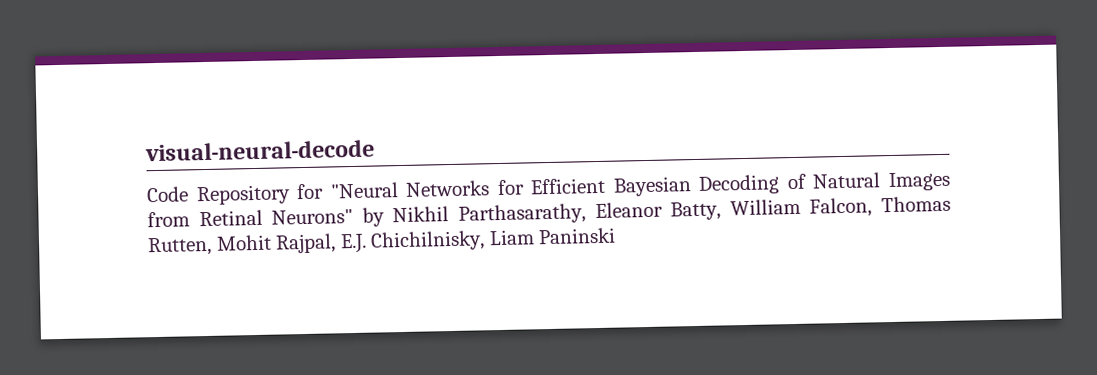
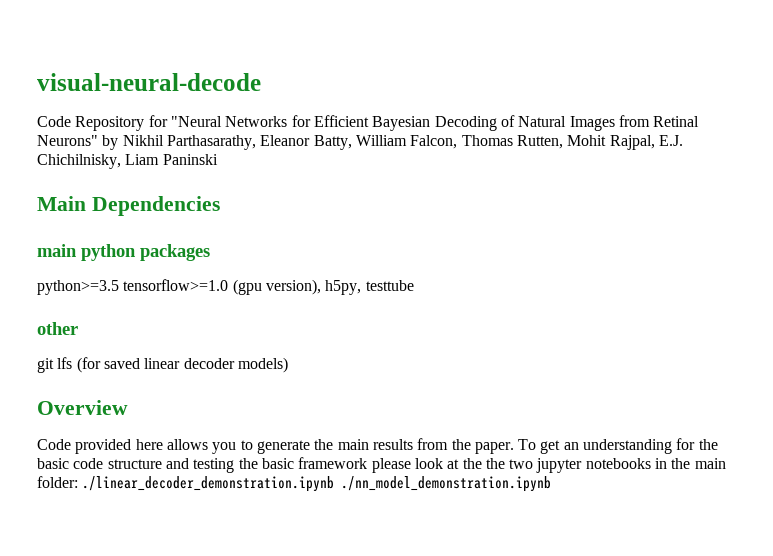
+ Main Dependencies
+ main python packages
+ python>=3.5 tensorflow>=1.0 (gpu version), h5py, testtube
+ other
+ git lfs (for saved linear decoder models)
+ Overview
+ Code provided here allows you to generate the main results from the paper. To get an understanding for the basic code structure and testing the basic framework please look at the the two jupyter notebooks in the main folder: ./linear_decoder_demonstration.ipynb ./nn_model_demonstration.ipynb

